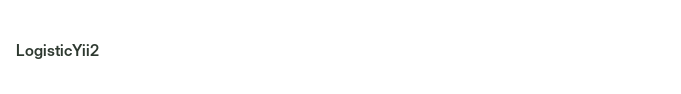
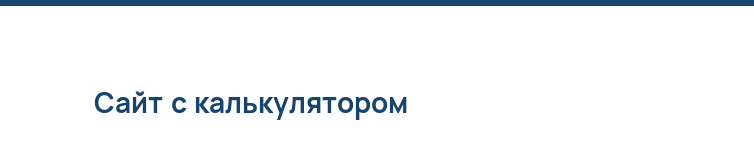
- LogisticYii2
+ Сайт с калькулятором

